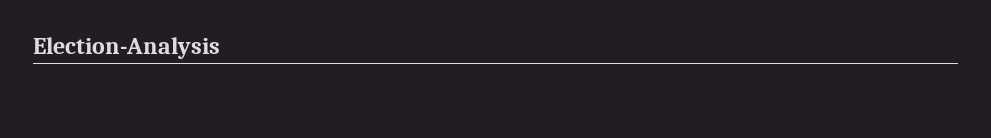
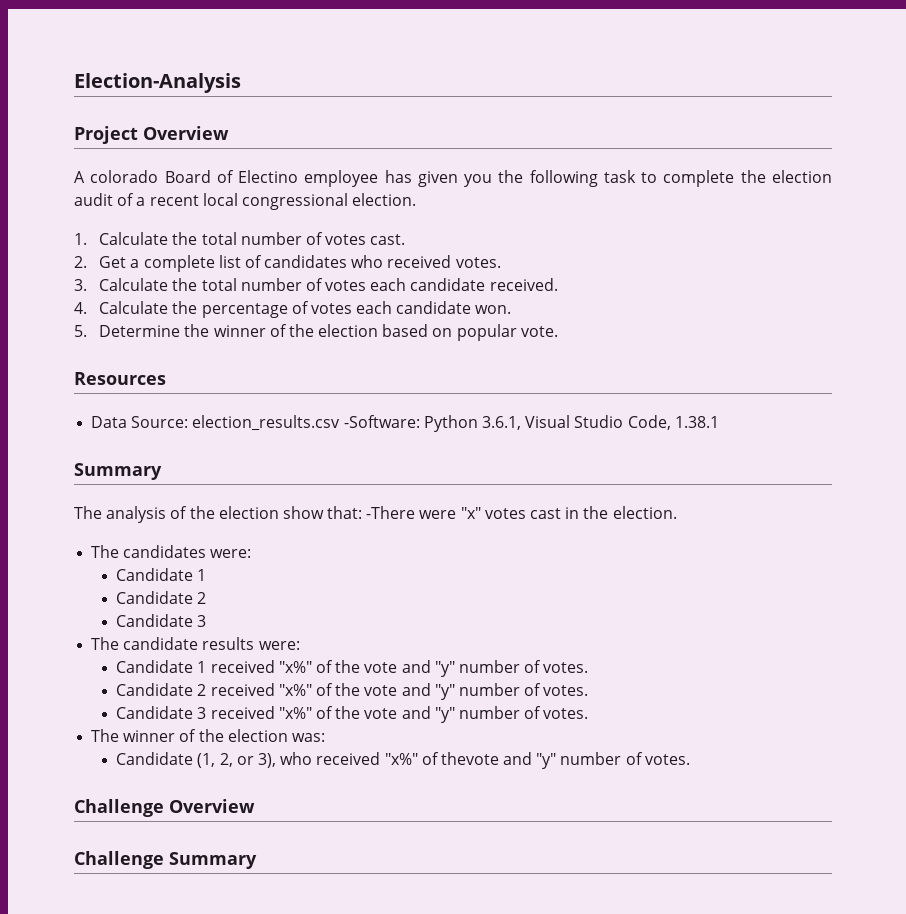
+ Project Overview
+ A colorado Board of Electino employee has given you the following task to complete the election audit of a recent local congressional election.
+ 1. Calculate the total number of votes cast.
+ 2. Get a complete list of candidates who received votes.
+ 3. Calculate the total number of votes each candidate received.
+ 4. Calculate the percentage of votes each candidate won.
+ 5. Determine the winner of the election based on popular vote.
+ Resources
+ Data Source: election_results.csv -Software: Python 3.6.1, Visual Studio Code, 1.38.1
+ Summary
+ The analysis of the election show that: -There were "x" votes cast in the election.
+ The candidates were:
+ Candidate 1
+ Candidate 2
+ Candidate 3
+ The candidate results were:
+ Candidate 1 received "x%" of the vote and "y" number of votes.
+ Candidate 2 received "x%" of the vote and "y" number of votes.
+ Candidate 3 received "x%" of the vote and "y" number of votes.
+ The winner of the election was:
+ Candidate (1, 2, or 3), who received "x%" of thevote and "y" number of votes.
+ Challenge Overview
+ Challenge Summary

